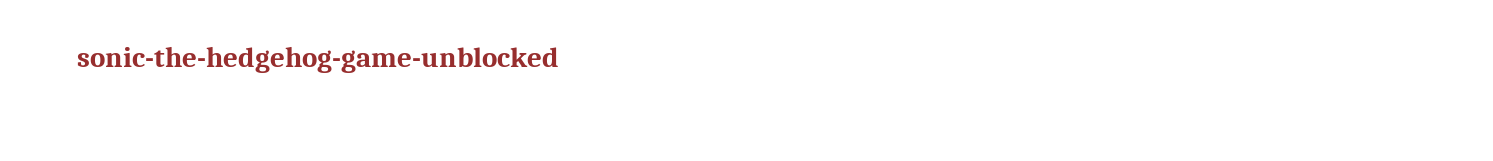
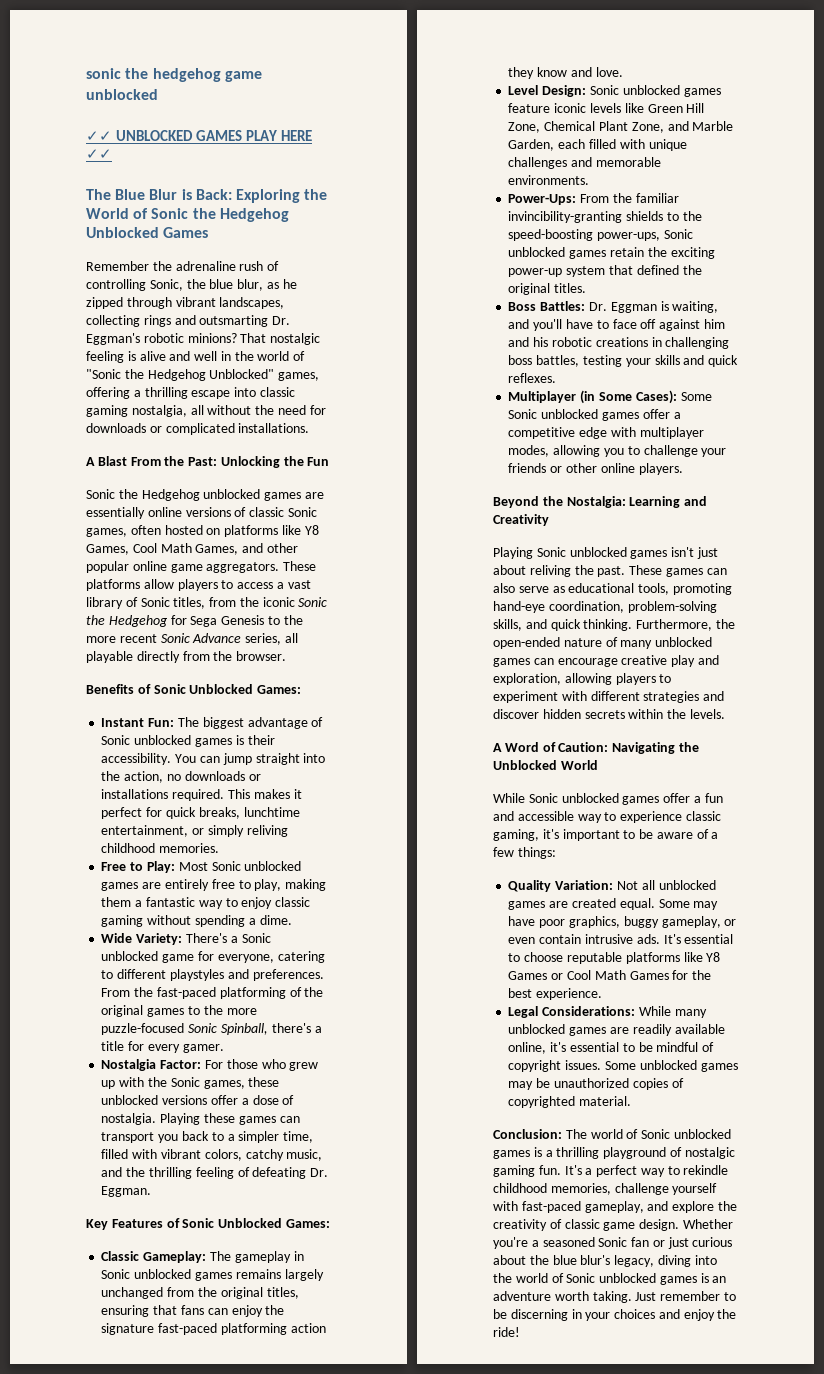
- sonic-the-hedgehog-game-unblocked
+ sonic the hedgehog game unblocked
+ ✓✓ UNBLOCKED GAMES PLAY HERE ✓✓
+ The Blue Blur is Back: Exploring the World of Sonic the Hedgehog Unblocked Games
+ Remember the adrenaline rush of controlling Sonic, the blue blur, as he zipped through vibrant landscapes, collecting rings and outsmarting Dr. Eggman's robotic minions? That nostalgic feeling is alive and well in the world of "Sonic the Hedgehog Unblocked" games, offering a thrilling escape into classic gaming nostalgia, all without the need for downloads or complicated installations.
+ A Blast From the Past: Unlocking the Fun
+ Sonic the Hedgehog unblocked games are essentially online versions of classic Sonic games, often hosted on platforms like Y8 Games, Cool Math Games, and other popular online game aggregators. These platforms allow players to access a vast library of Sonic titles, from the iconic Sonic the Hedgehog for Sega Genesis to the more recent Sonic Advance series, all playable directly from the browser.
+ Benefits of Sonic Unblocked Games:
+ Instant Fun: The biggest advantage of Sonic unblocked games is their accessibility. You can jump straight into the action, no downloads or installations required. This makes it perfect for quick breaks, lunchtime entertainment, or simply reliving childhood memories.
+ Free to Play: Most Sonic unblocked games are entirely free to play, making them a fantastic way to enjoy classic gaming without spending a dime.
+ Wide Variety: There's a Sonic unblocked game for everyone, catering to different playstyles and preferences. From the fast-paced platforming of the original games to the more puzzle-focused Sonic Spinball, there's a title for every gamer.
+ Nostalgia Factor: For those who grew up with the Sonic games, these unblocked versions offer a dose of nostalgia. Playing these games can transport you back to a simpler time, filled with vibrant colors, catchy music, and the thrilling feeling of defeating Dr. Eggman.
+ Key Features of Sonic Unblocked Games:
+ Classic Gameplay: The gameplay in Sonic unblocked games remains largely unchanged from the original titles, ensuring that fans can enjoy the signature fast-paced platforming action they know and love.
+ Level Design: Sonic unblocked games feature iconic levels like Green Hill Zone, Chemical Plant Zone, and Marble Garden, each filled with unique challenges and memorable environments.
+ Power-Ups: From the familiar invincibility-granting shields to the speed-boosting power-ups, Sonic unblocked games retain the exciting power-up system that defined the original titles.
+ Boss Battles: Dr. Eggman is waiting, and you'll have to face off against him and his robotic creations in challenging boss battles, testing your skills and quick reflexes.
+ Multiplayer (in Some Cases): Some Sonic unblocked games offer a competitive edge with multiplayer modes, allowing you to challenge your friends or other online players.
+ Beyond the Nostalgia: Learning and Creativity
+ Playing Sonic unblocked games isn't just about reliving the past. These games can also serve as educational tools, promoting hand-eye coordination, problem-solving skills, and quick thinking. Furthermore, the open-ended nature of many unblocked games can encourage creative play and exploration, allowing players to experiment with different strategies and discover hidden secrets within the levels.
+ A Word of Caution: Navigating the Unblocked World
+ While Sonic unblocked games offer a fun and accessible way to experience classic gaming, it's important to be aware of a few things:
+ Quality Variation: Not all unblocked games are created equal. Some may have poor graphics, buggy gameplay, or even contain intrusive ads. It's essential to choose reputable platforms like Y8 Games or Cool Math Games for the best experience.
+ Legal Considerations: While many unblocked games are readily available online, it's essential to be mindful of copyright issues. Some unblocked games may be unauthorized copies of copyrighted material.
+ Conclusion: The world of Sonic unblocked games is a thrilling playground of nostalgic gaming fun. It's a perfect way to rekindle childhood memories, challenge yourself with fast-paced gameplay, and explore the creativity of classic game design. Whether you're a seasoned Sonic fan or just curious about the blue blur's legacy, diving into the world of Sonic unblocked games is an adventure worth taking. Just remember to be discerning in your choices and enjoy the ride!

